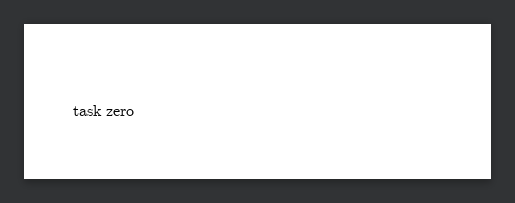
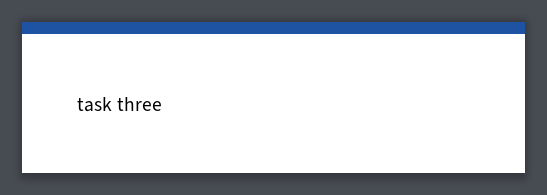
- task zero
+ task three

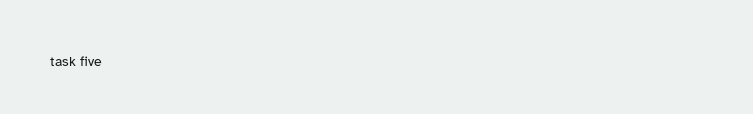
- task three
+ task five

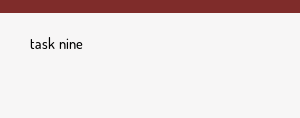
- task five
+ task nine

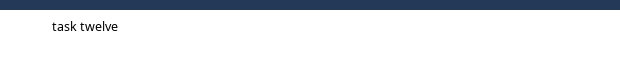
- task nine
+ task twelve

